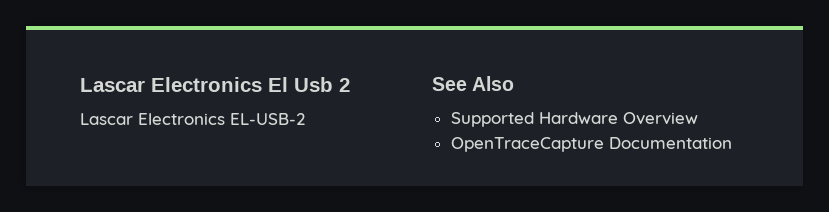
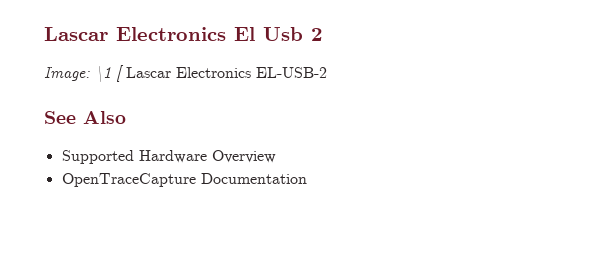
- Lascar Electronics EL-USB-2
+ Image: \1 [ Lascar Electronics EL-USB-2

